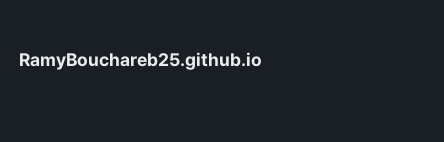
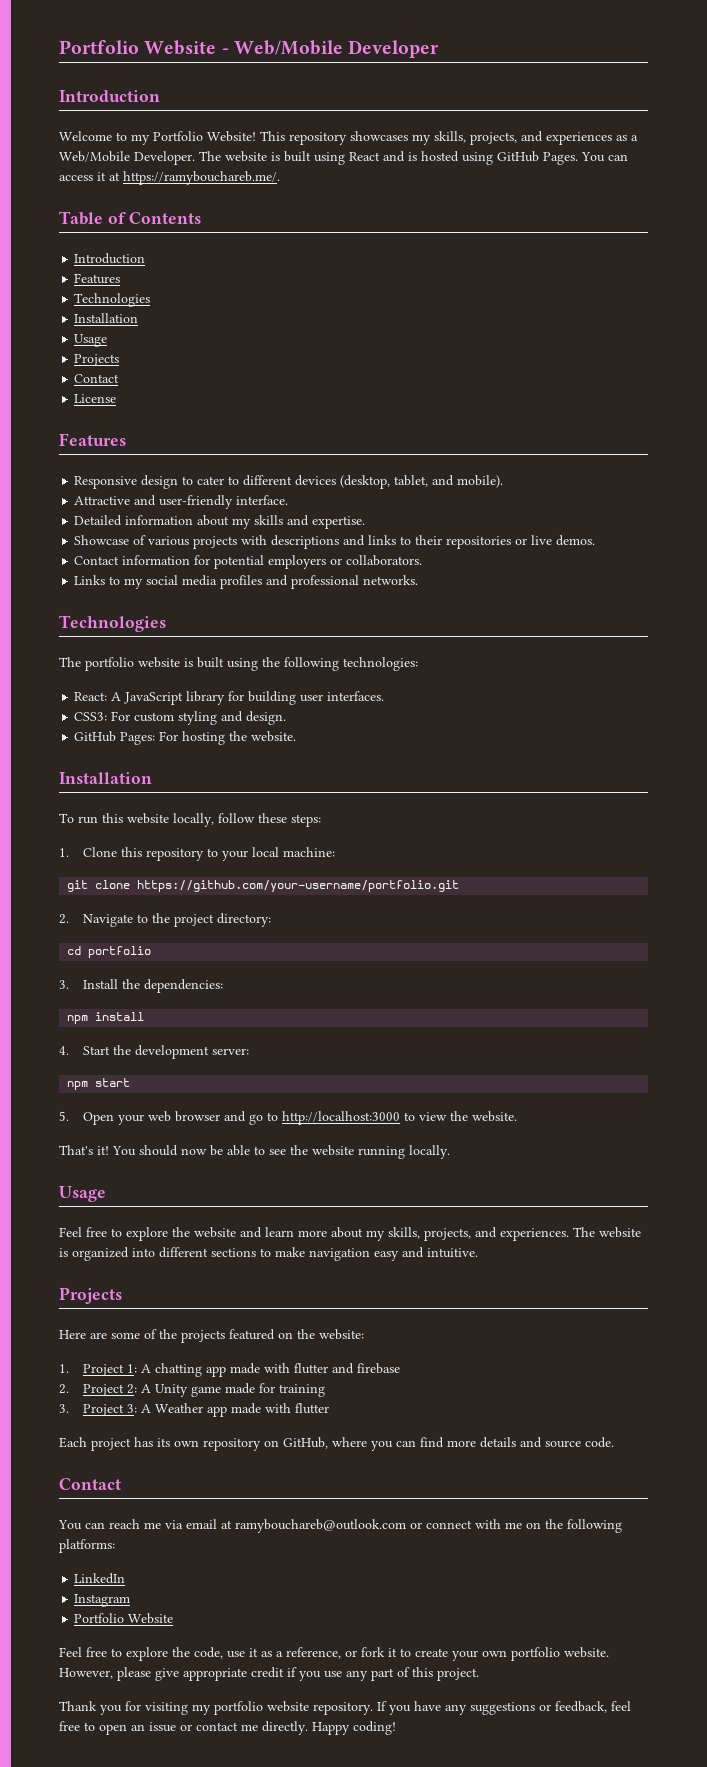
- RamyBouchareb25.github.io
+ Portfolio Website - Web/Mobile Developer
+ Introduction
+ Welcome to my Portfolio Website! This repository showcases my skills, projects, and experiences as a Web/Mobile Developer. The website is built using React and is hosted using GitHub Pages. You can access it at https://ramybouchareb.me/.
+ Table of Contents
+ Introduction
+ Features
+ Technologies
+ Installation
+ Usage
+ Projects
+ Contact
+ License
+ Features
+ Responsive design to cater to different devices (desktop, tablet, and mobile).
+ Attractive and user-friendly interface.
+ Detailed information about my skills and expertise.
+ Showcase of various projects with descriptions and links to their repositories or live demos.
+ Contact information for potential employers or collaborators.
+ Links to my social media profiles and professional networks.
+ Technologies
+ The portfolio website is built using the following technologies:
+ React: A JavaScript library for building user interfaces.
+ CSS3: For custom styling and design.
+ GitHub Pages: For hosting the website.
+ Installation
+ To run this website locally, follow these steps:
+ 1. Clone this repository to your local machine:
+ git clone https://github.com/your-username/portfolio.git
+ 2. Navigate to the project directory:
+ cd portfolio
+ 3. Install the dependencies:
+ npm install
+ 4. Start the development server:
+ npm start
+ 5. Open your web browser and go to http://localhost:3000 to view the website.
+ That's it! You should now be able to see the website running locally.
+ Usage
+ Feel free to explore the website and learn more about my skills, projects, and experiences. The website is organized into different sections to make navigation easy and intuitive.
+ Projects
+ Here are some of the projects featured on the website:
+ 1. Project 1: A chatting app made with flutter and firebase
+ 2. Project 2: A Unity game made for training
+ 3. Project 3: A Weather app made with flutter
+ Each project has its own repository on GitHub, where you can find more details and source code.
+ Contact
+ You can reach me via email at ramybouchareb@outlook.com or connect with me on the following platforms:
+ LinkedIn
+ Instagram
+ Portfolio Website
+ Feel free to explore the code, use it as a reference, or fork it to create your own portfolio website. However, please give appropriate credit if you use any part of this project.
+ Thank you for visiting my portfolio website repository. If you have any suggestions or feedback, feel free to open an issue or contact me directly. Happy coding!

